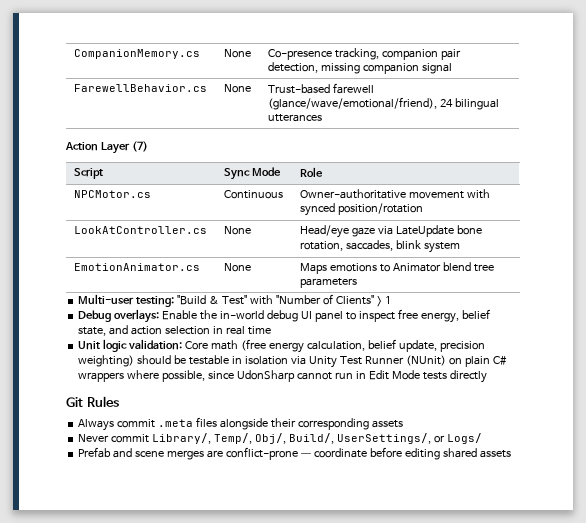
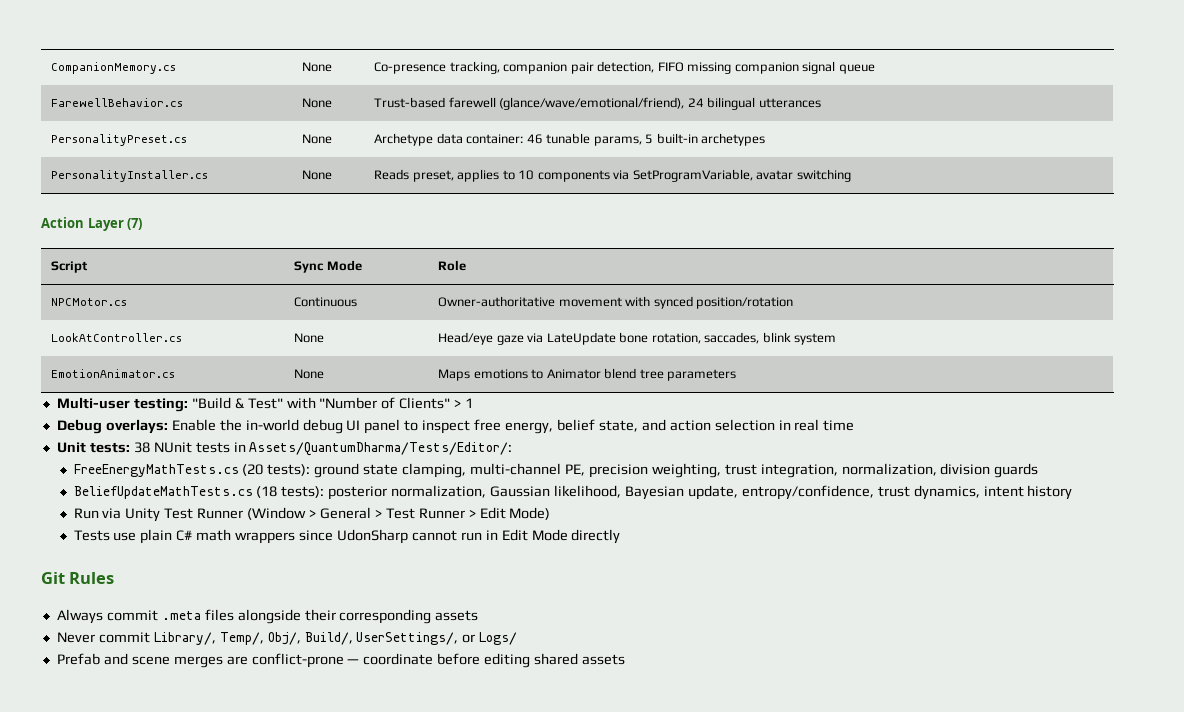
- CompanionMemory.cs | None | Co-presence tracking, companion pair detection, missing companion signal
+ CompanionMemory.cs | None | Co-presence tracking, companion pair detection, FIFO missing companion signal queue
+ PersonalityPreset.cs | None | Archetype data container: 46 tunable params, 5 built-in archetypes
+ PersonalityInstaller.cs | None | Reads preset, applies to 10 components via SetProgramVariable, avatar switching
- Unit logic validation: Core math (free energy calculation, belief update, precision weighting) should be testable in isolation via Unity Test Runner (NUnit) on plain C# wrappers where possible, since UdonSharp cannot run in Edit Mode tests directly
+ Unit tests: 38 NUnit tests in Assets/QuantumDharma/Tests/Editor/:
+ FreeEnergyMathTests.cs (20 tests): ground state clamping, multi-channel PE, precision weighting, trust integration, normalization, division guards
+ BeliefUpdateMathTests.cs (18 tests): posterior normalization, Gaussian likelihood, Bayesian update, entropy/confidence, trust dynamics, intent history
+ Run via Unity Test Runner (Window > General > Test Runner > Edit Mode)
+ Tests use plain C# math wrappers since UdonSharp cannot run in Edit Mode directly

